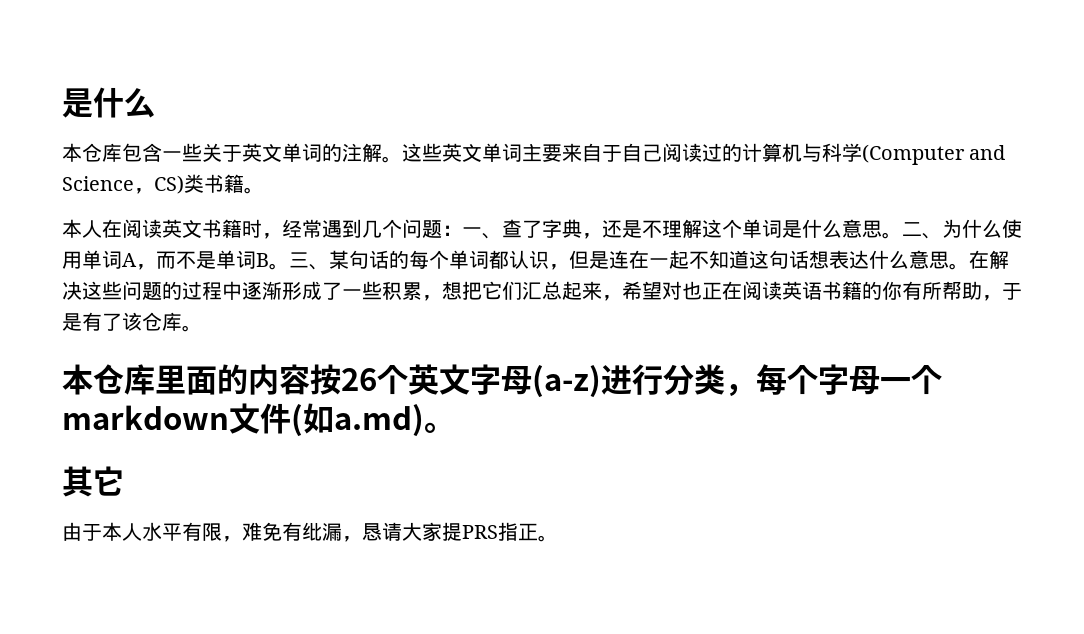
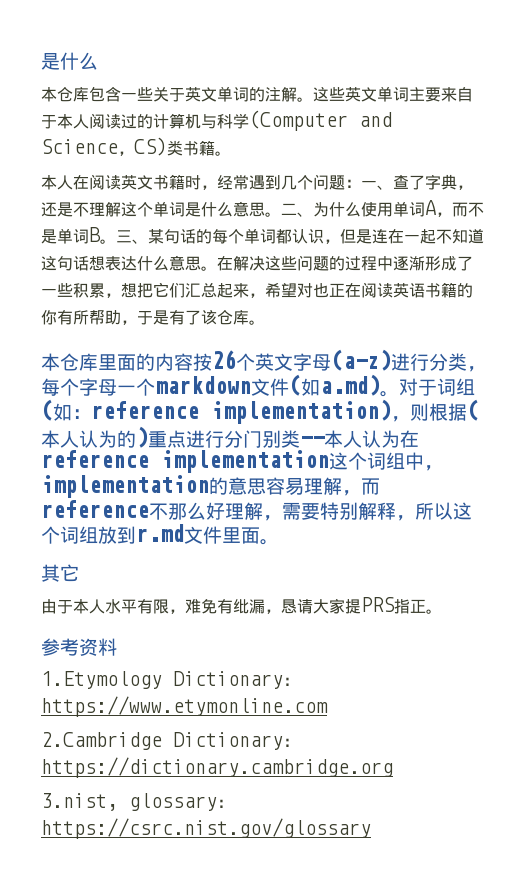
- 这些英文单词主要来自于自己阅读过的计算机与科学(Computer and Science，CS)类书籍。
+ 这些英文单词主要来自于本人阅读过的计算机与科学(Computer and Science，CS)类书籍。
+ 对于词组(如：reference implementation)，则根据(本人认为的)重点进行分门别类——本人认为在reference implementation这个词组中，implementation的意思容易理解，而reference不那么好理解，需要特别解释，所以这个词组放到r.md文件里面。
+ 参考资料
+ 1.Etymology Dictionary：https://www.etymonline.com
+ 2.Cambridge Dictionary：https://dictionary.cambridge.org
+ 3.nist, glossary：https://csrc.nist.gov/glossary

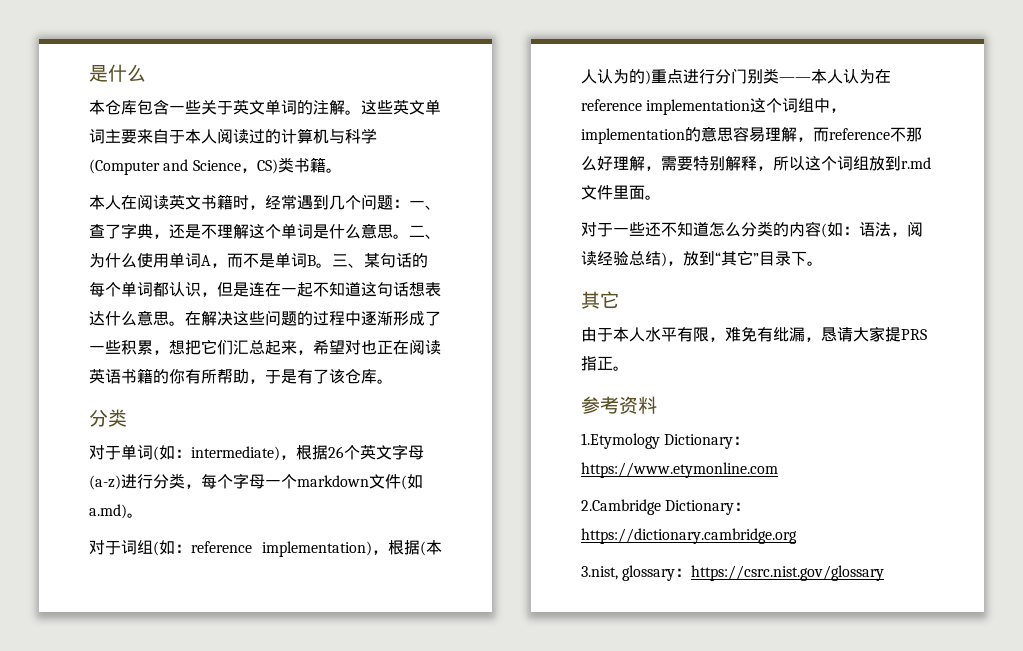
  在解决这些问题的过程中逐渐形成了一些积累，想把它们汇总起来，希望对也正在阅读英语书籍的你有所帮助，于是有了该仓库。
- 本仓库里面的内容按26个英文字母(a-z)进行分类，每个字母一个markdown文件(如a.md)。对于词组(如：
+ 分类
+ 对于单词(如：intermediate)，根据26个英文字母(a-z)进行分类，每个字母一个markdown文件(如a.md)。
+ 对于词组(如：
- reference implementation)，则根据(本人认为的)重点进行分门别类——本人认为在reference implementation这个词组中，implementation的意思容易理解，而reference不那么好理解，需要特别解释，所以这个词组放到r.md文件里面。
+ reference implementation)，根据(本人认为的)重点进行分门别类——本人认为在reference implementation这个词组中，implementation的意思容易理解，而reference不那么好理解，需要特别解释，所以这个词组放到r.md文件里面。
+ 对于一些还不知道怎么分类的内容(如：语法，阅读经验总结)，放到“其它”目录下。

